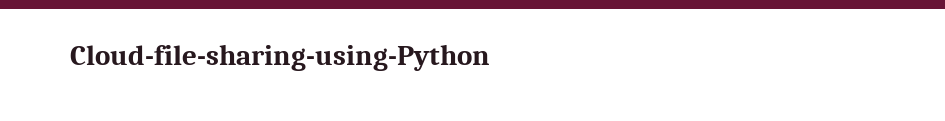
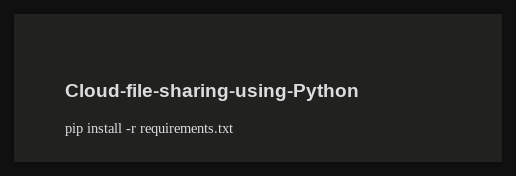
+ pip install -r requirements.txt

